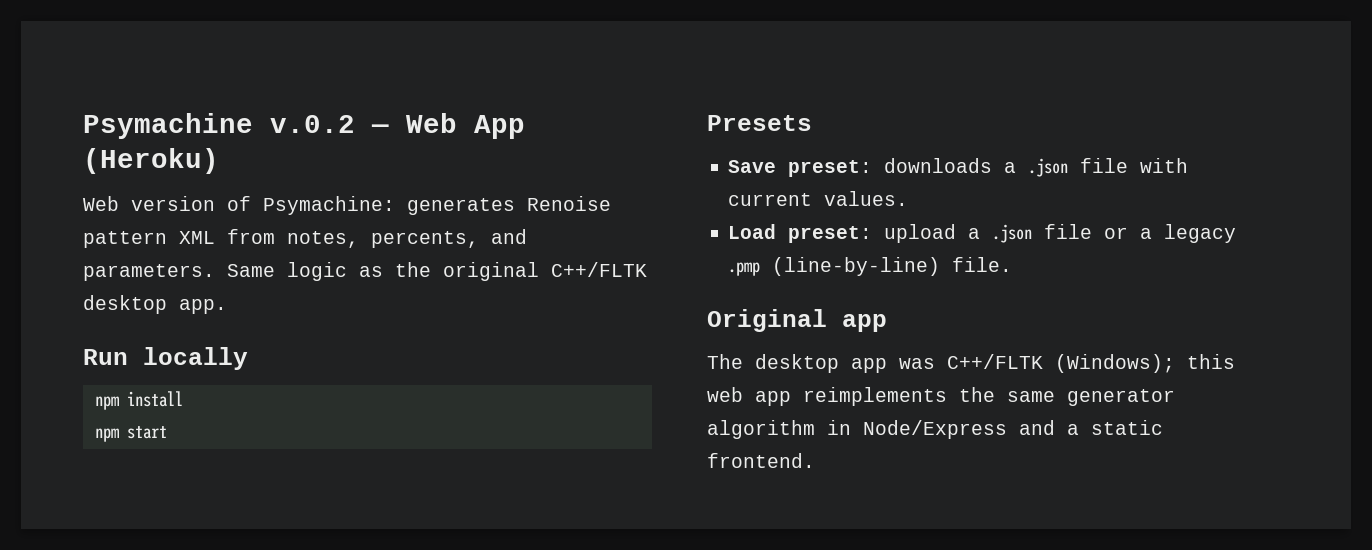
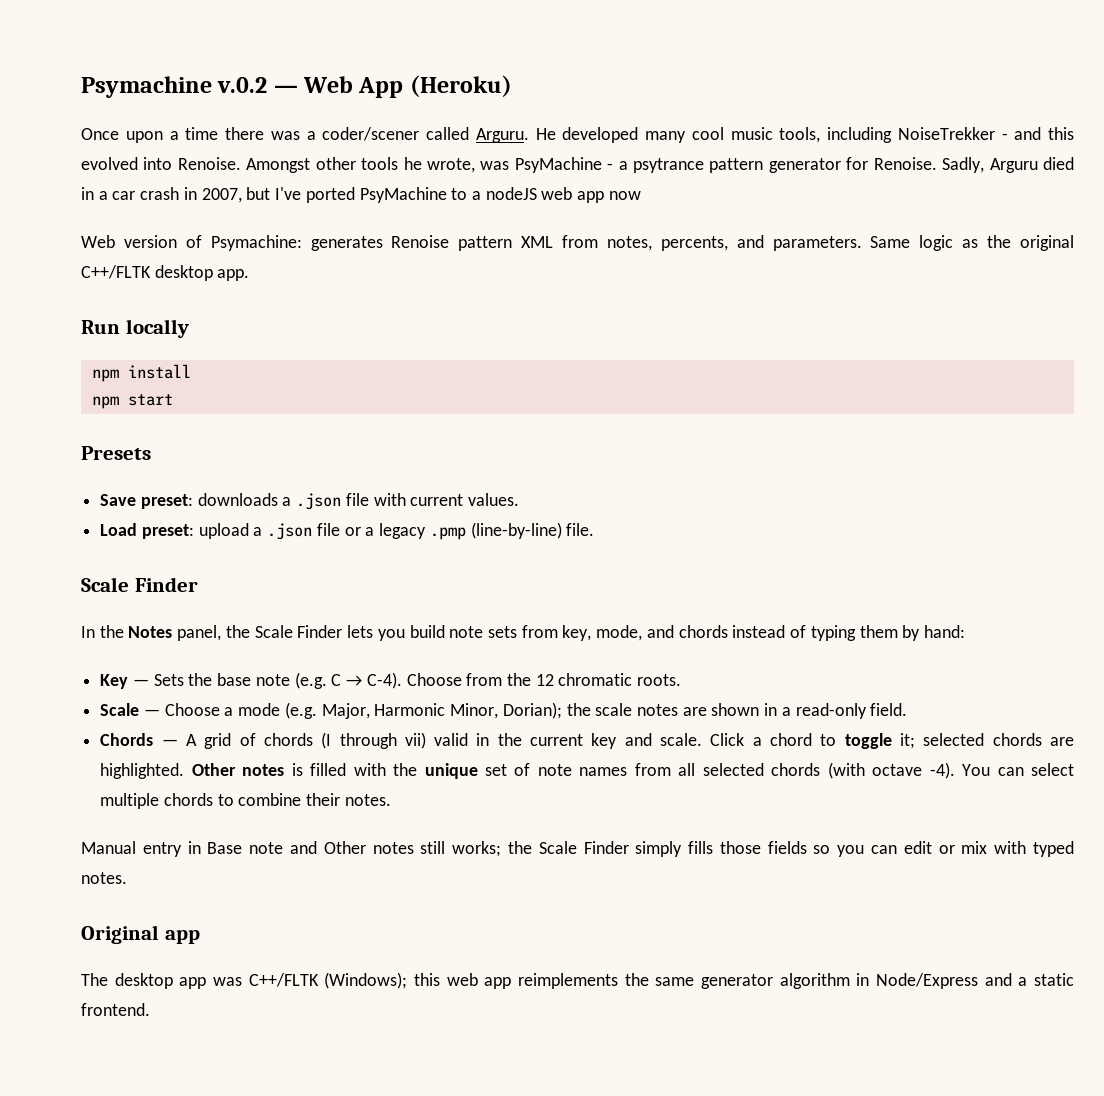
+ Once upon a time there was a coder/scener called Arguru. He developed many cool music tools, including NoiseTrekker - and this evolved into Renoise. Amongst other tools he wrote, was PsyMachine - a psytrance pattern generator for Renoise. Sadly, Arguru died in a car crash in 2007, but I've ported PsyMachine to a nodeJS web app now
  Load preset: upload a .json file or a legacy .pmp (line-by-line) file.
+ Scale Finder
+ In the Notes panel, the Scale Finder lets you build note sets from key, mode, and chords instead of typing them by hand:
+ Key — Sets the base note (e.g. C → C-4). Choose from the 12 chromatic roots.
+ Scale — Choose a mode (e.g. Major, Harmonic Minor, Dorian); the scale notes are shown in a read-only field.
+ Chords — A grid of chords (I through vii) valid in the current key and scale. Click a chord to toggle it; selected chords are highlighted. Other notes is filled with the unique set of note names from all selected chords (with octave -4). You can select multiple chords to combine their notes.
+ Manual entry in Base note and Other notes still works; the Scale Finder simply fills those fields so you can edit or mix with typed notes.

